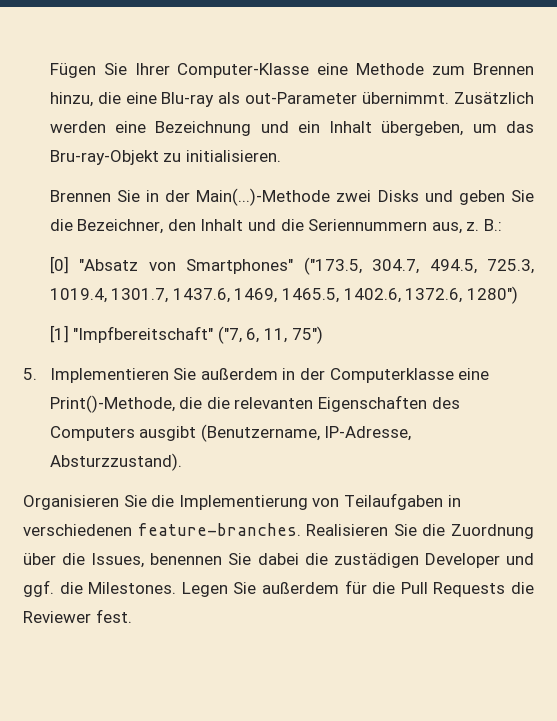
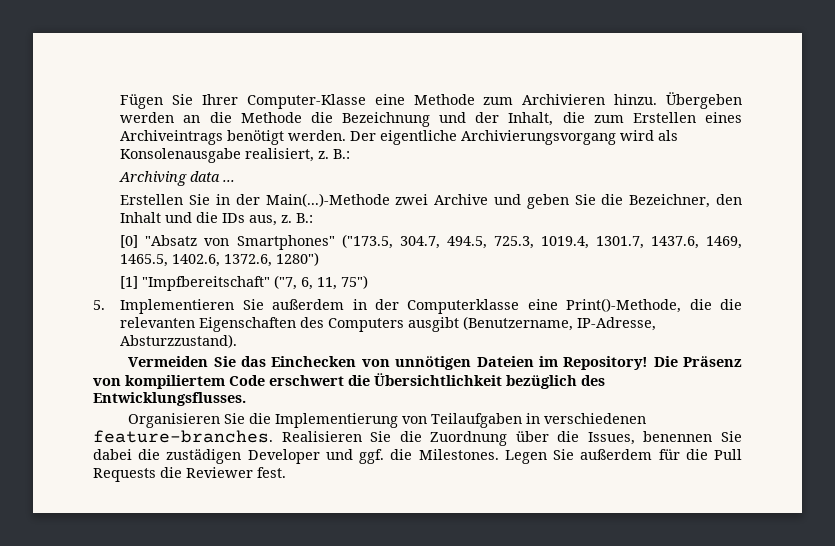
- Fügen Sie Ihrer Computer-Klasse eine Methode zum Brennen hinzu, die eine Blu-ray als out-Parameter übernimmt. Zusätzlich werden eine Bezeichnung und ein Inhalt übergeben, um das Bru-ray-Objekt zu initialisieren.
- Brennen Sie in der Main(...)-Methode zwei Disks und geben Sie die Bezeichner, den Inhalt und die Seriennummern aus, z.
+ Fügen Sie Ihrer Computer-Klasse eine Methode zum Archivieren hinzu. Übergeben werden an die Methode die Bezeichnung und der Inhalt, die zum Erstellen eines Archiveintrags benötigt werden. Der eigentliche Archivierungsvorgang wird als Konsolenausgabe realisiert, z. B.:
+ Archiving data ...
+ Erstellen Sie in der Main(...)-Methode zwei Archive und geben Sie die Bezeichner, den Inhalt und die IDs aus, z.
+ Vermeiden Sie das Einchecken von unnötigen Dateien im Repository! Die Präsenz von kompiliertem Code erschwert die Übersichtlichkeit bezüglich des Entwicklungsflusses.

